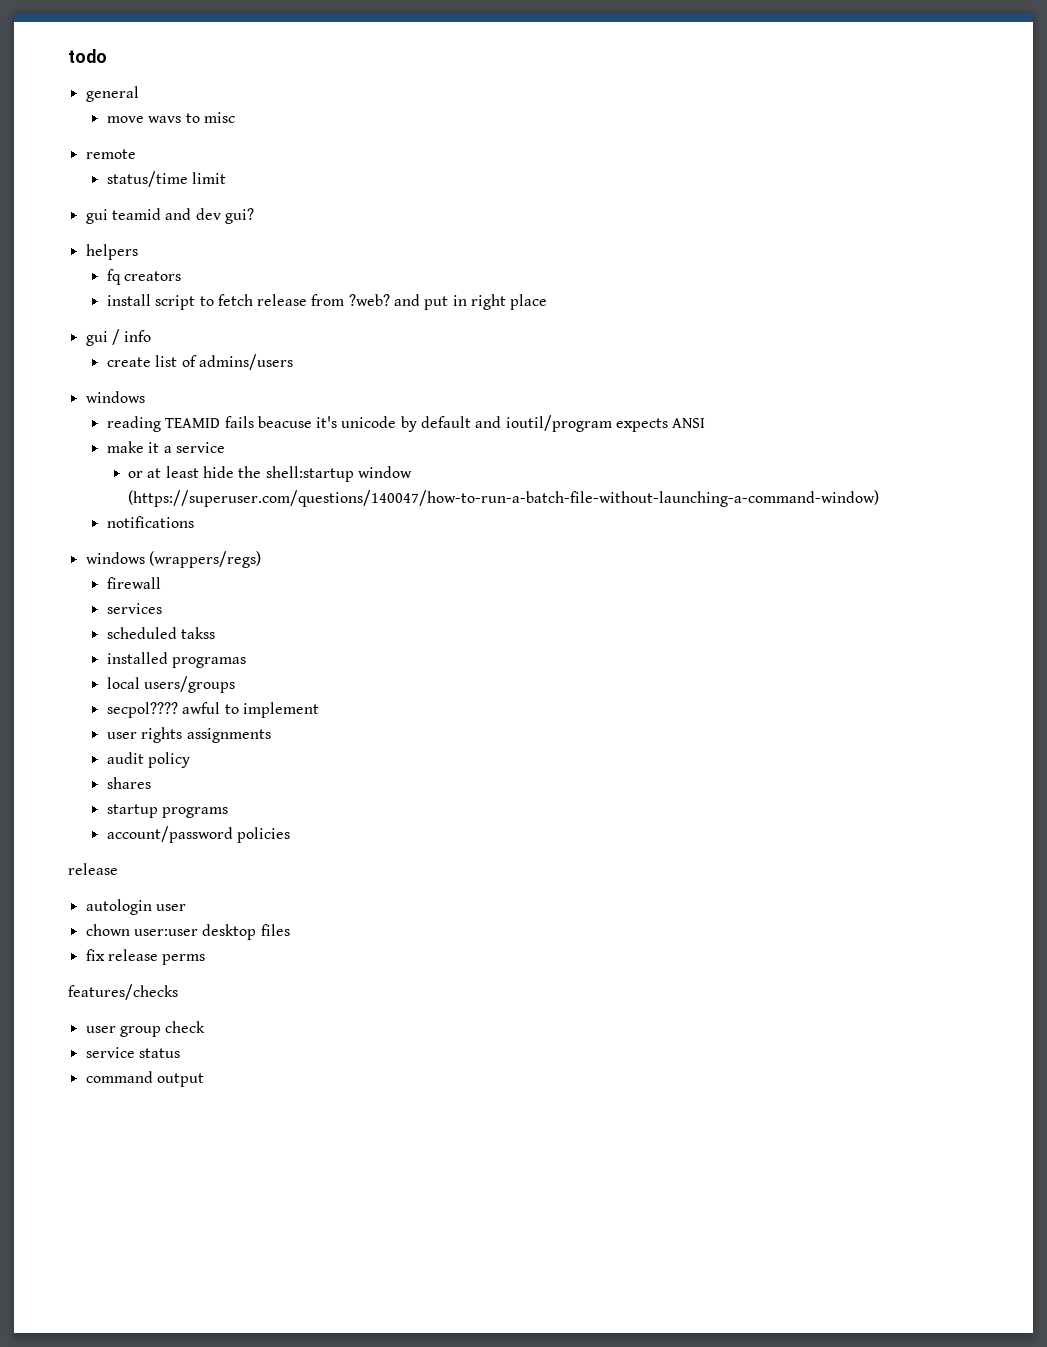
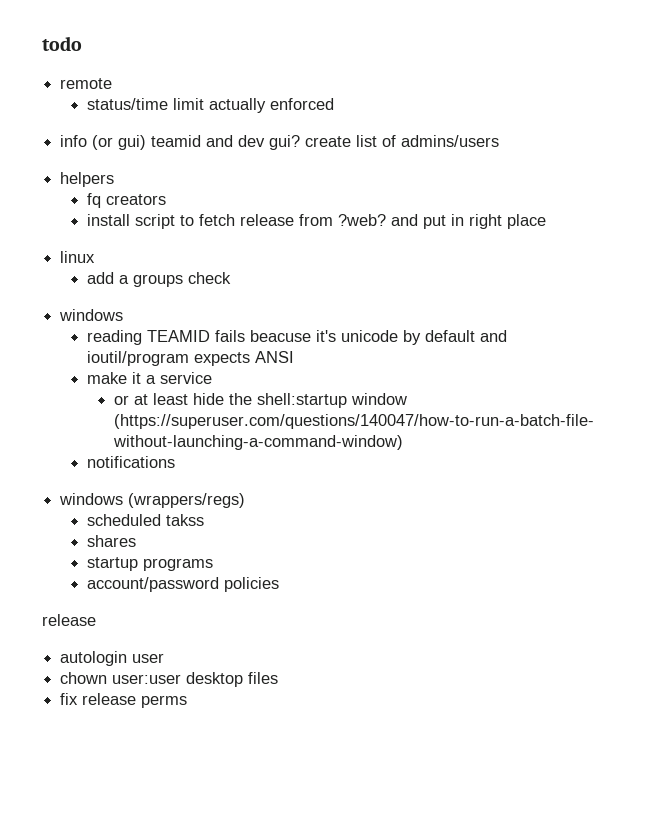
- general
- move wavs to misc
  remote
- status/time limit
- gui teamid and dev gui?
+ status/time limit actually enforced
+ info (or gui) teamid and dev gui? create list of admins/users
- gui / info
- create list of admins/users
+ linux
+ add a groups check
- firewall
- services
- installed programas
- local users/groups
- secpol???? awful to implement
- user rights assignments
- audit policy
- features/checks
- user group check
- service status
- command output

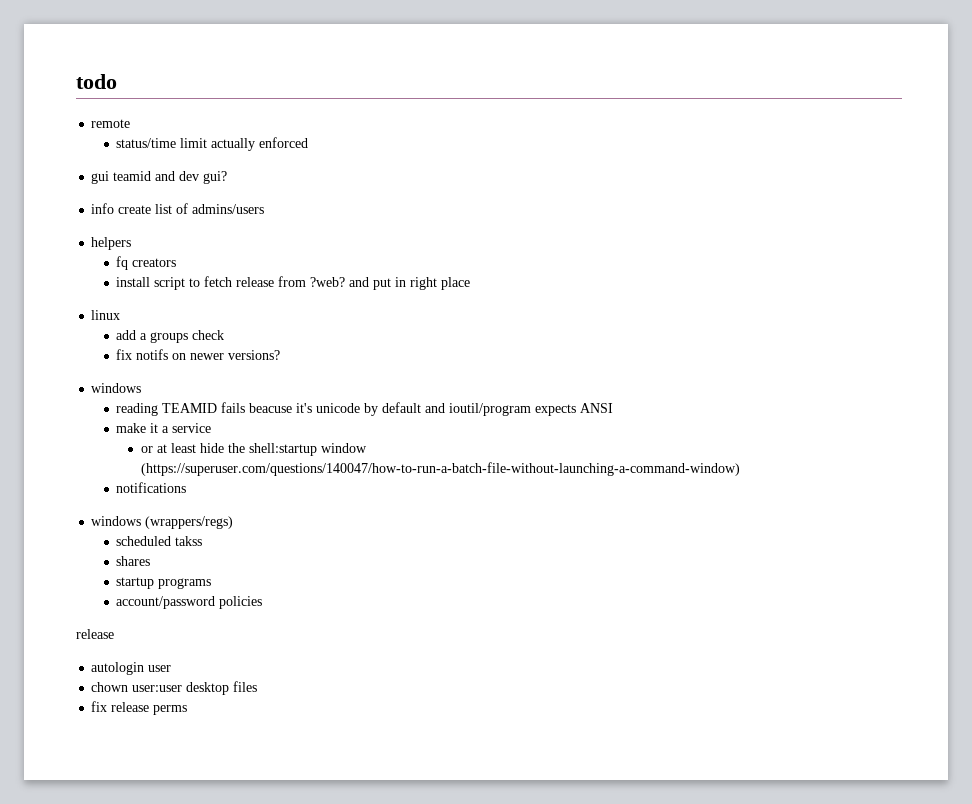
- info (or gui) teamid and dev gui? create list of admins/users
+ gui teamid and dev gui?
+ info create list of admins/users
+ fix notifs on newer versions?

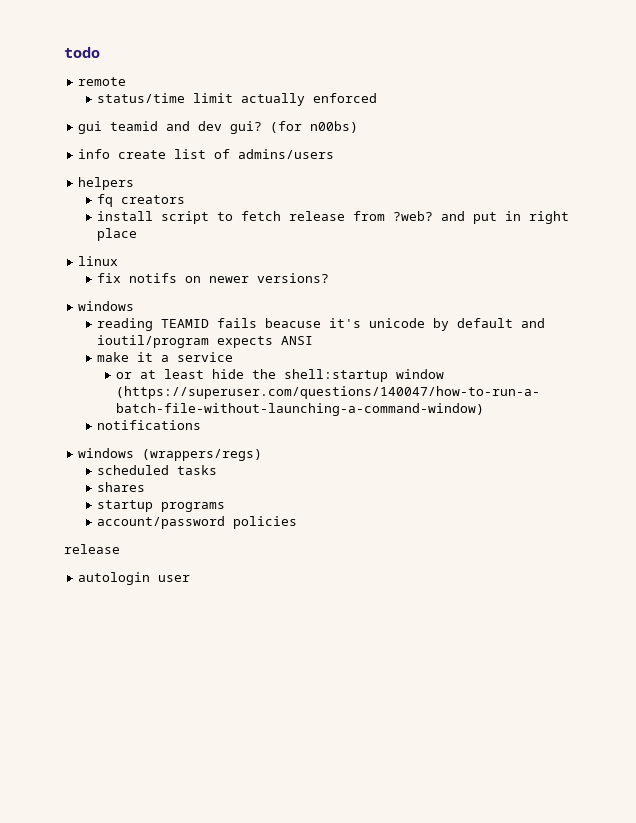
+ (for n00bs)
- add a groups check
- scheduled takss
+ scheduled tasks
- chown user:user desktop files
- fix release perms

